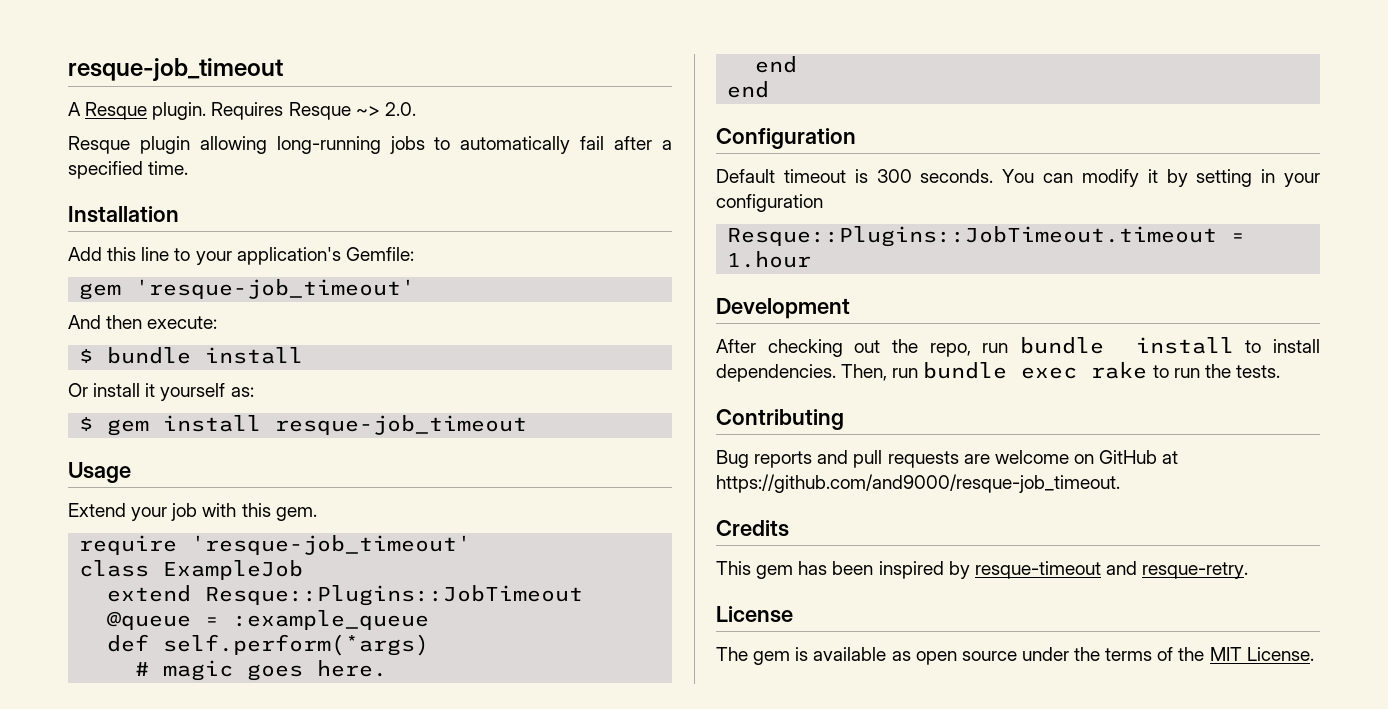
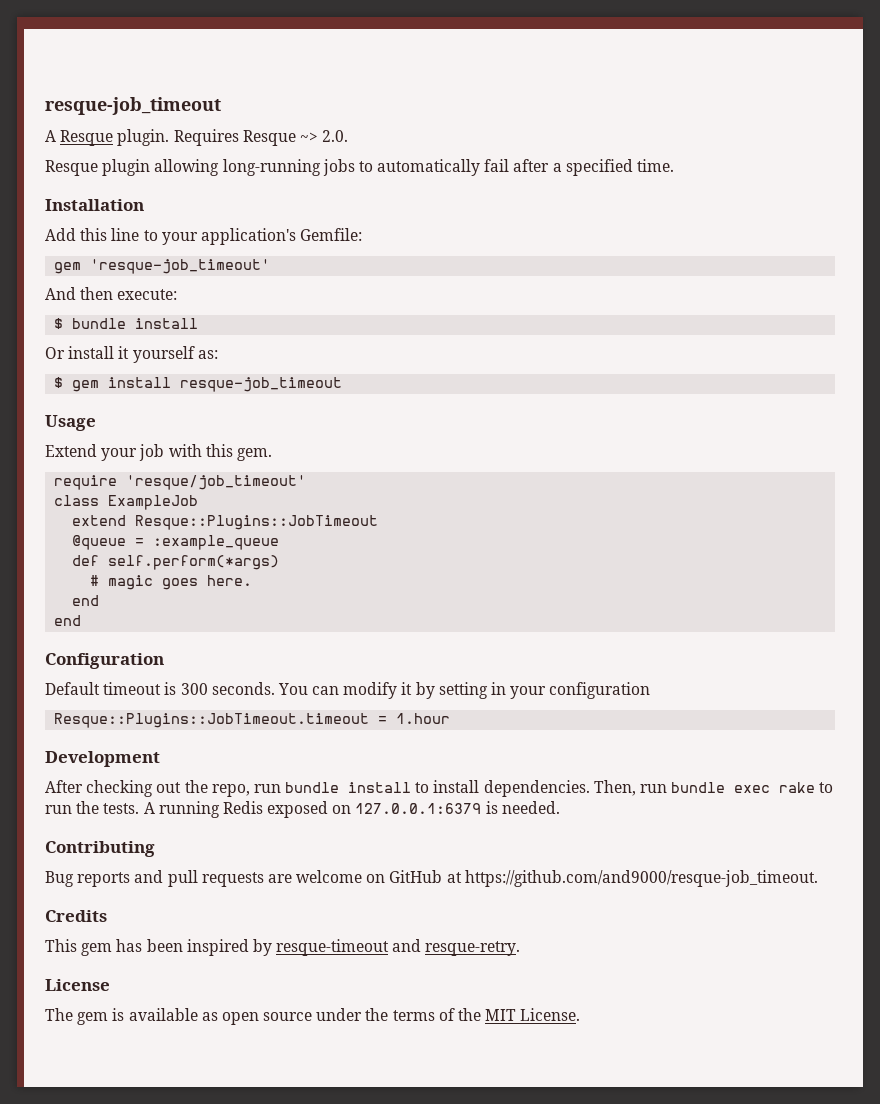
- require 'resque-job_timeout'
+ require 'resque/job_timeout'
+ A running Redis exposed on 127.0.0.1:6379 is needed.

